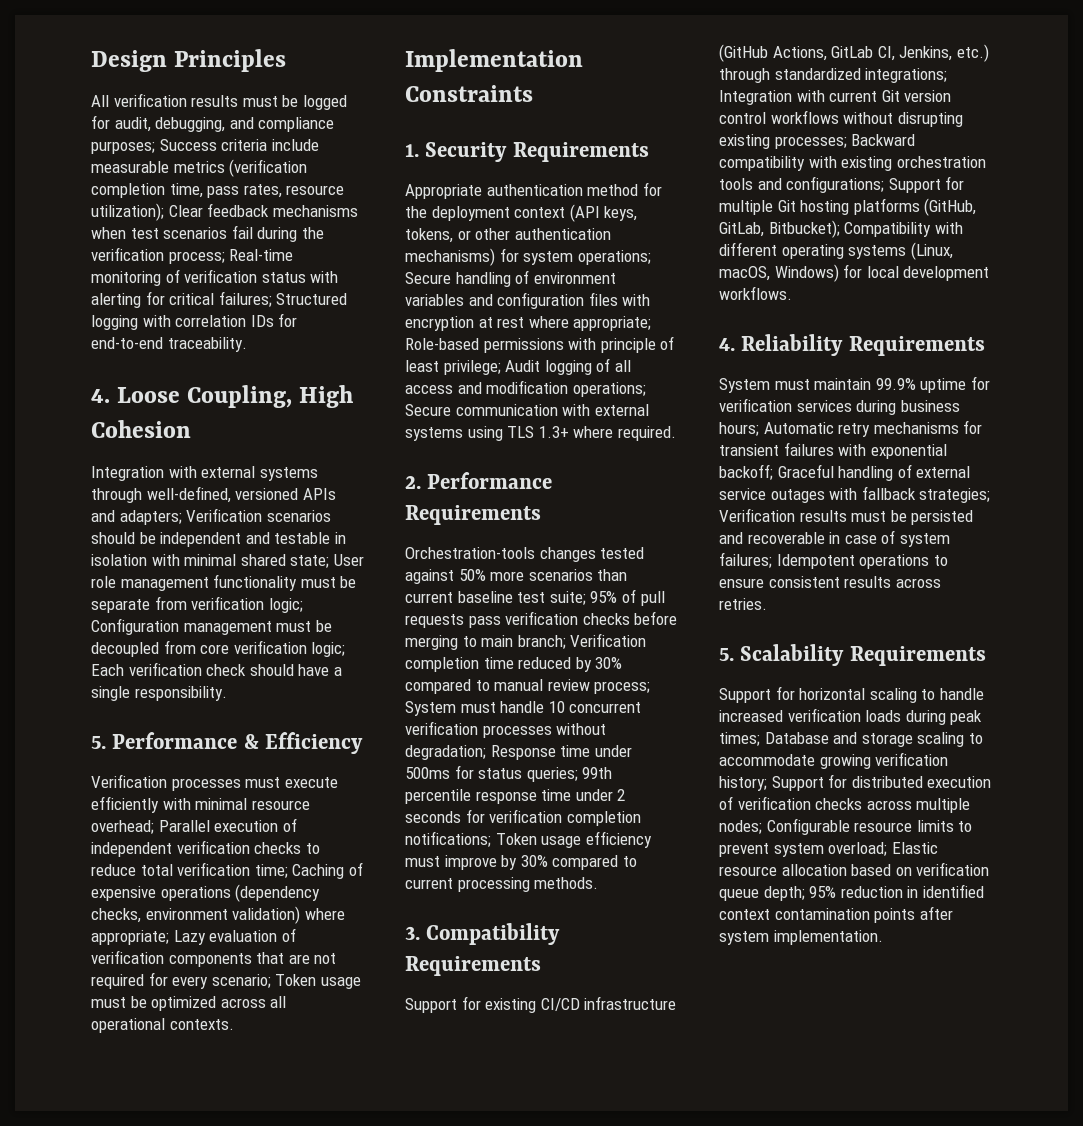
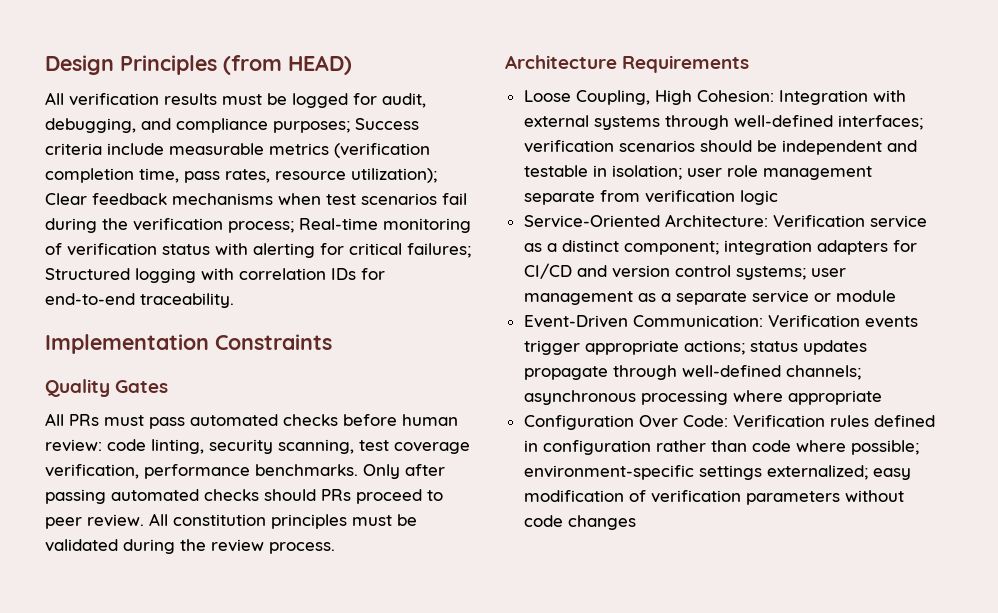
- Design Principles
+ Design Principles (from HEAD)
- 4. Loose Coupling, High Cohesion
- Integration with external systems through well-defined, versioned APIs and adapters; Verification scenarios should be independent and testable in isolation with minimal shared state; User role management functionality must be separate from verification logic; Configuration management must be decoupled from core verification logic; Each verification check should have a single responsibility.
- 5. Performance & Efficiency
- Verification processes must execute efficiently with minimal resource overhead; Parallel execution of independent verification checks to reduce total verification time; Caching of expensive operations (dependency checks, environment validation) where appropriate; Lazy evaluation of verification components that are not required for every scenario; Token usage must be optimized across all operational contexts.
  Implementation Constraints
- 1. Security Requirements
- Appropriate authentication method for the deployment context (API keys, tokens, or other authentication mechanisms) for system operations; Secure handling of environment variables and configuration files with encryption at rest where appropriate; Role-based permissions with principle of least privilege; Audit logging of all access and modification operations; Secure communication with external systems using TLS 1.3+ where required.
- 2. Performance Requirements
- Orchestration-tools changes tested against 50% more scenarios than current baseline test suite; 95% of pull requests pass verification checks before merging to main branch; Verification completion time reduced by 30% compared to manual review process; System must handle 10 concurrent verification processes without degradation; Response time under 500ms for status queries; 99th percentile response time under 2 seconds for verification completion notifications; Token usage efficiency must improve by 30% compared to current processing methods.
- 3. Compatibility Requirements
- Support for existing CI/CD infrastructure (GitHub Actions, GitLab CI, Jenkins, etc.) through standardized integrations; Integration with current Git version control workflows without disrupting existing processes; Backward compatibility with existing orchestration tools and configurations; Support for multiple Git hosting platforms (GitHub, GitLab, Bitbucket); Compatibility with different operating systems (Linux, macOS, Windows) for local development workflows.
- 4. Reliability Requirements
- System must maintain 99.9% uptime for verification services during business hours; Automatic retry mechanisms for transient failures with exponential backoff; Graceful handling of external service outages with fallback strategies; Verification results must be persisted and recoverable in case of system failures; Idempotent operations to ensure consistent results across retries.
- 5. Scalability Requirements
- Support for horizontal scaling to handle increased verification loads during peak times; Database and storage scaling to accommodate growing verification history; Support for distributed execution of verification checks across multiple nodes; Configurable resource limits to prevent system overload; Elastic resource allocation based on verification queue depth; 95% reduction in identified context contamination points after system implementation.
+ Quality Gates
+ All PRs must pass automated checks before human review: code linting, security scanning, test coverage verification, performance benchmarks. Only after passing automated checks should PRs proceed to peer review. All constitution principles must be validated during the review process.
+ Architecture Requirements
+ Loose Coupling, High Cohesion: Integration with external systems through well-defined interfaces; verification scenarios should be independent and testable in isolation; user role management separate from verification logic
+ Service-Oriented Architecture: Verification service as a distinct component; integration adapters for CI/CD and version control systems; user management as a separate service or module
+ Event-Driven Communication: Verification events trigger appropriate actions; status updates propagate through well-defined channels; asynchronous processing where appropriate
+ Configuration Over Code: Verification rules defined in configuration rather than code where possible; environment-specific settings externalized; easy modification of verification parameters without code changes

